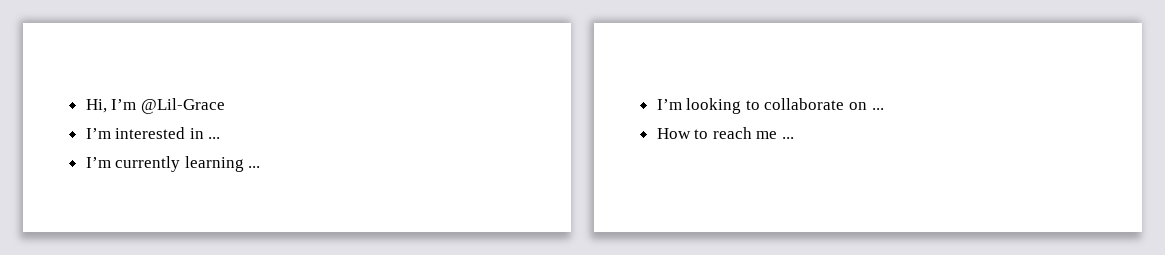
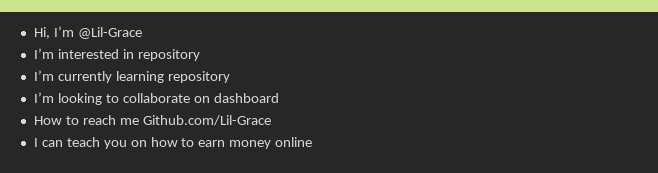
- I’m interested in ...
+ I’m interested in repository
- I’m currently learning ...
+ I’m currently learning repository
- I’m looking to collaborate on ...
+ I’m looking to collaborate on dashboard
- How to reach me ...
+ How to reach me Github.com/Lil-Grace
+ I can teach you on how to earn money online

